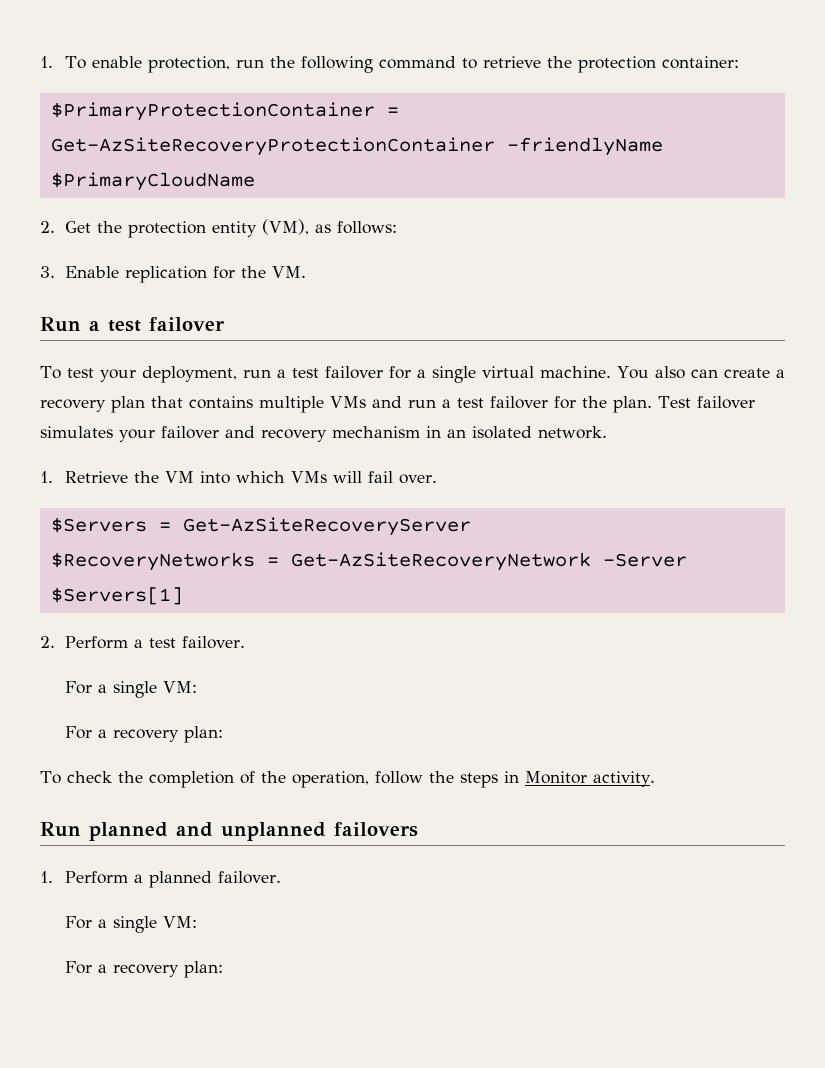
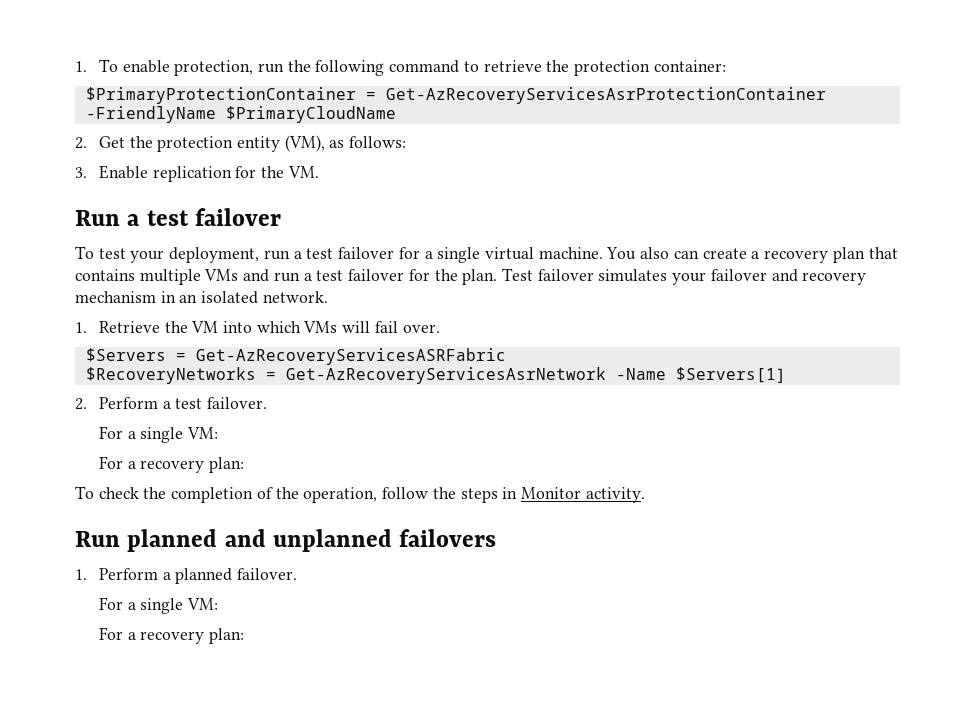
- $PrimaryProtectionContainer = Get-AzSiteRecoveryProtectionContainer -friendlyName $PrimaryCloudName
+ $PrimaryProtectionContainer = Get-AzRecoveryServicesAsrProtectionContainer -FriendlyName $PrimaryCloudName
- $Servers = Get-AzSiteRecoveryServer
+ $Servers = Get-AzRecoveryServicesASRFabric
- $RecoveryNetworks = Get-AzSiteRecoveryNetwork -Server $Servers[1]
+ $RecoveryNetworks = Get-AzRecoveryServicesAsrNetwork -Name $Servers[1]

